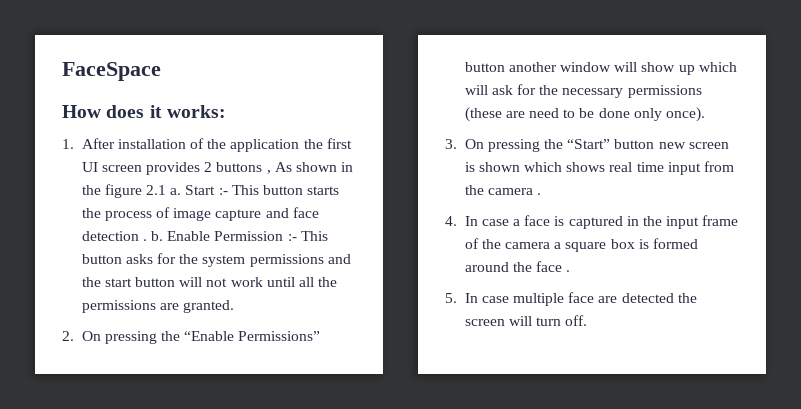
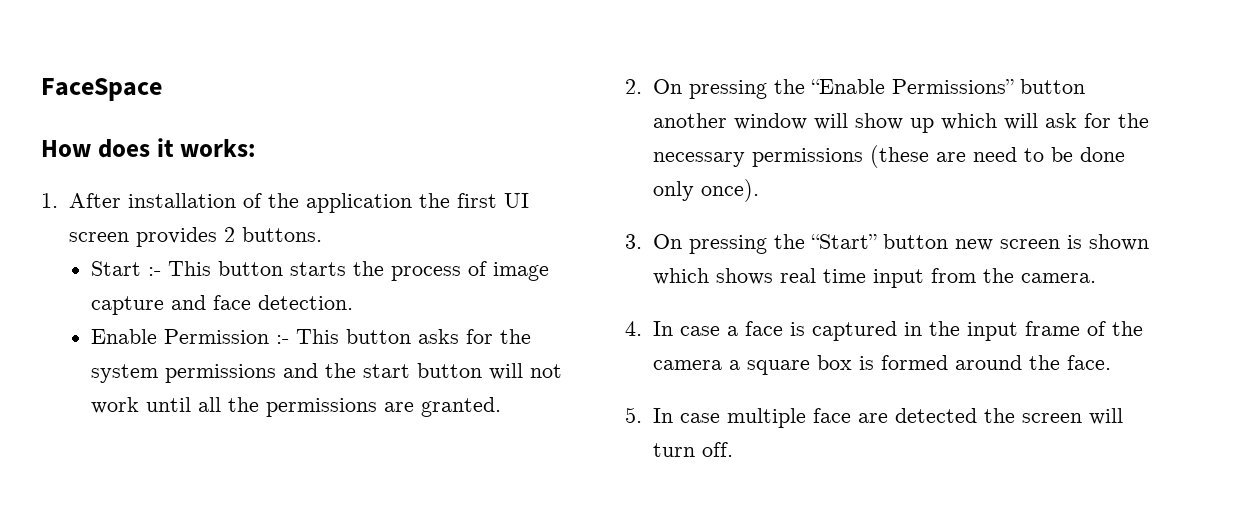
- 1. After installation of the application the first UI screen provides 2 buttons , As shown in the figure 2.1 a. Start :- This button starts the process of image capture and face detection . b. Enable Permission :- This button asks for the system permissions and the start button will not work until all the permissions are granted.
+ 1. After installation of the application the first UI screen provides 2 buttons.
+ Start :- This button starts the process of image capture and face detection.
+ Enable Permission :- This button asks for the system permissions and the start button will not work until all the permissions are granted.
- 3. On pressing the “Start” button new screen is shown which shows real time input from the camera .
+ 3. On pressing the “Start” button new screen is shown which shows real time input from the camera.
- 4. In case a face is captured in the input frame of the camera a square box is formed around the face .
+ 4. In case a face is captured in the input frame of the camera a square box is formed around the face.

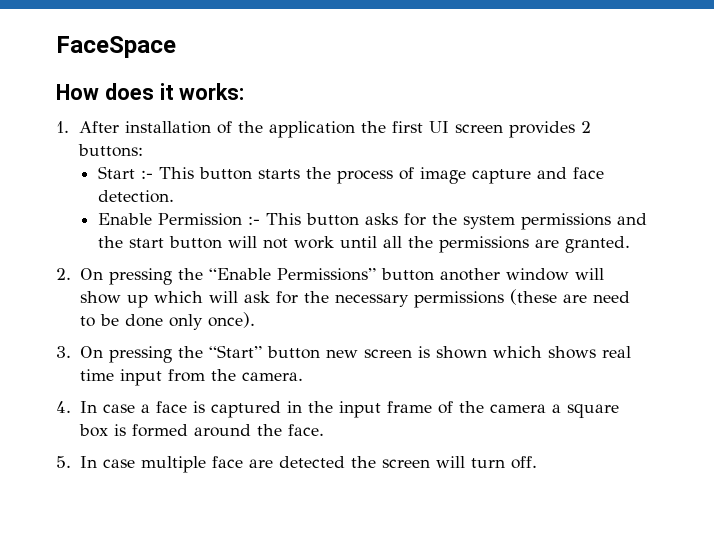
- 1. After installation of the application the first UI screen provides 2 buttons.
+ 1. After installation of the application the first UI screen provides 2 buttons:

